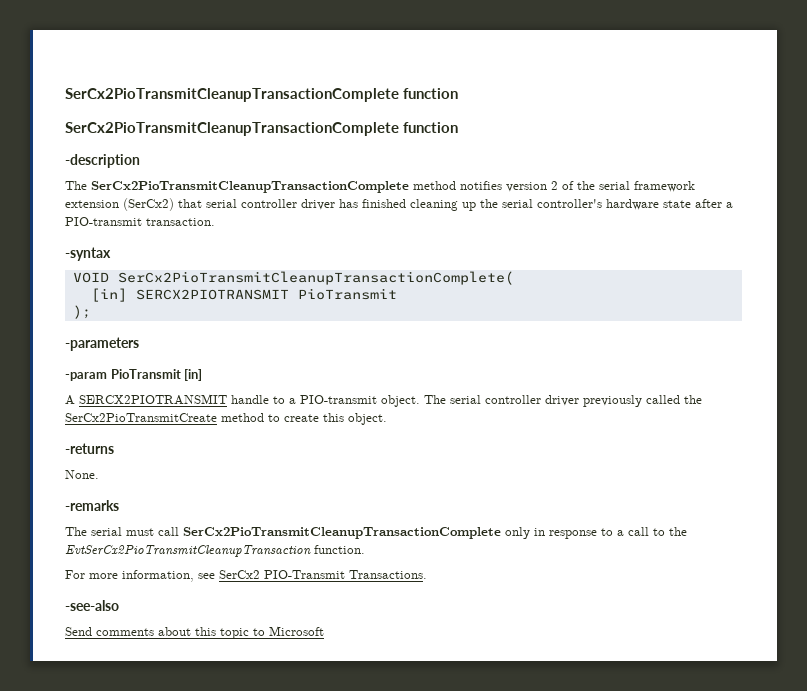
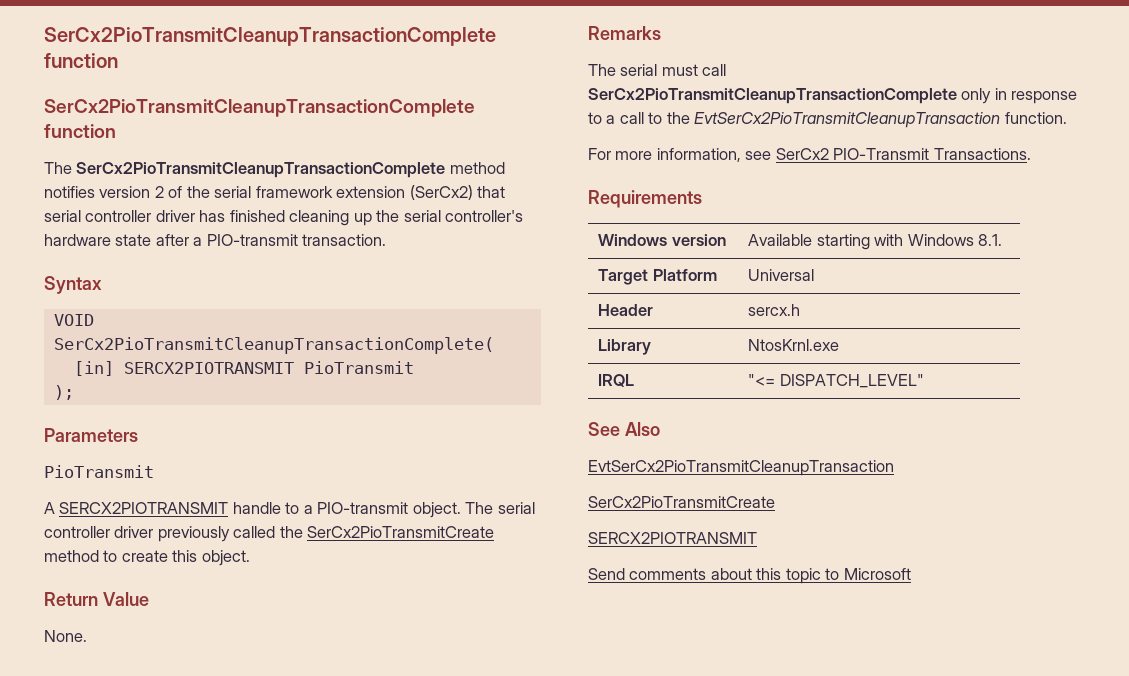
- -description
- -syntax
+ Syntax
- -parameters
- -param PioTransmit [in]
+ Parameters
+ PioTransmit
- -returns
+ Return Value
- -remarks
+ Remarks
- -see-also
+ Requirements
+ Windows version | Available starting with Windows 8.1.
+ Target Platform | Universal
+ Header | sercx.h
+ Library | NtosKrnl.exe
+ IRQL | "<= DISPATCH_LEVEL"
+ See Also
+ EvtSerCx2PioTransmitCleanupTransaction
+ SerCx2PioTransmitCreate
+ SERCX2PIOTRANSMIT

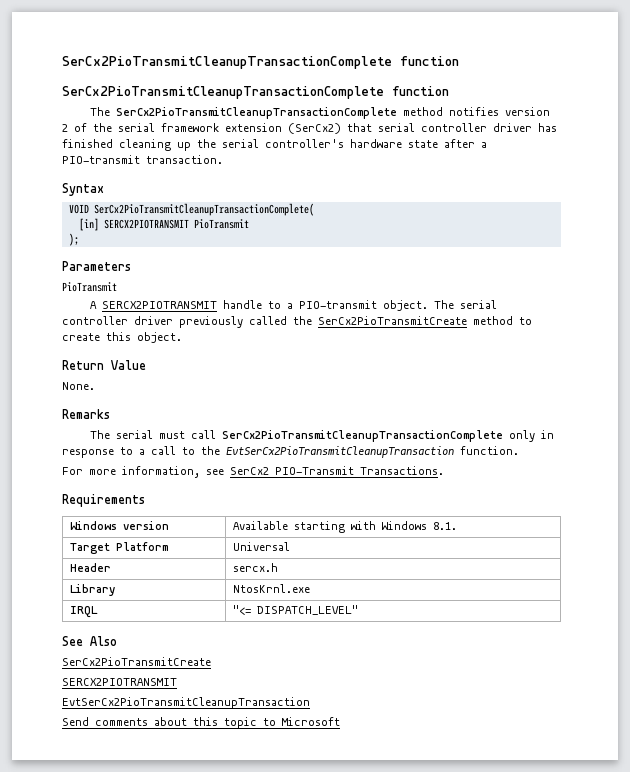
  See Also
- EvtSerCx2PioTransmitCleanupTransaction
  SerCx2PioTransmitCreate
  SERCX2PIOTRANSMIT
+ EvtSerCx2PioTransmitCleanupTransaction

